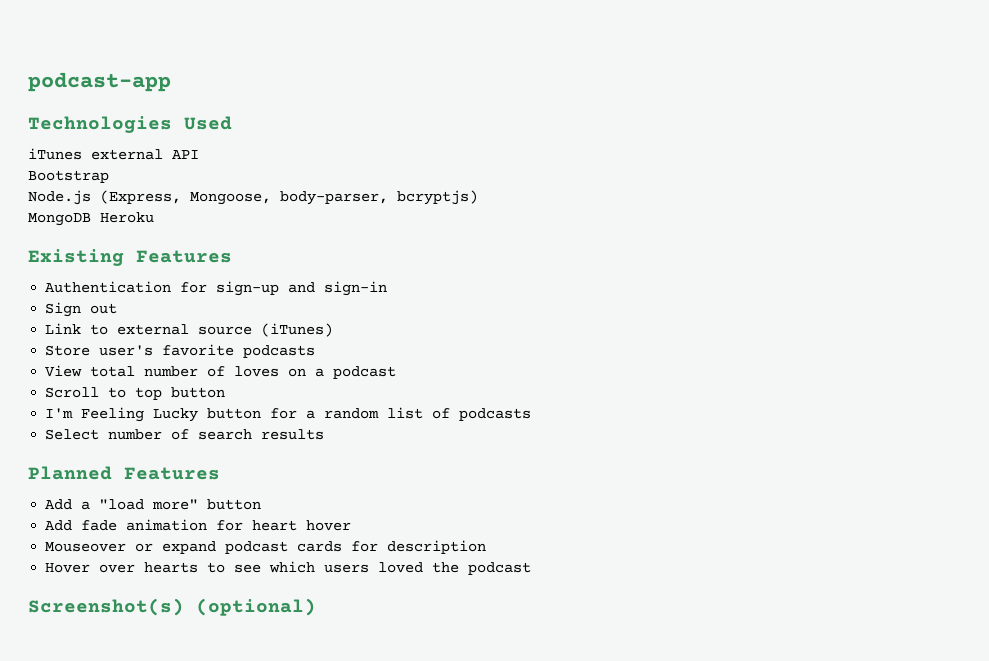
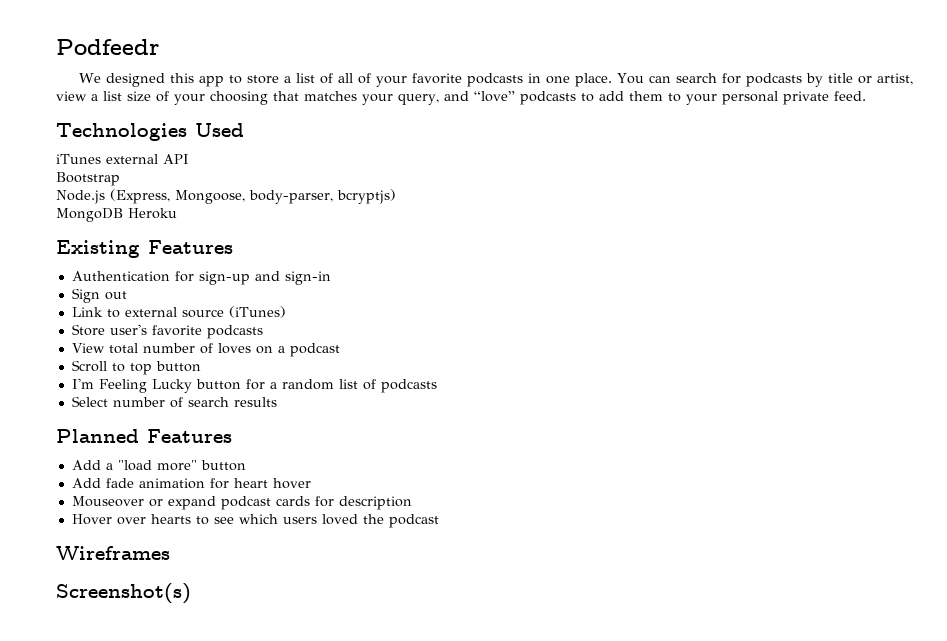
- podcast-app
+ Podfeedr
+ We designed this app to store a list of all of your favorite podcasts in one place. You can search for podcasts by title or artist, view a list size of your choosing that matches your query, and “love” podcasts to add them to your personal private feed.
+ Wireframes
- Screenshot(s) (optional)
+ Screenshot(s)

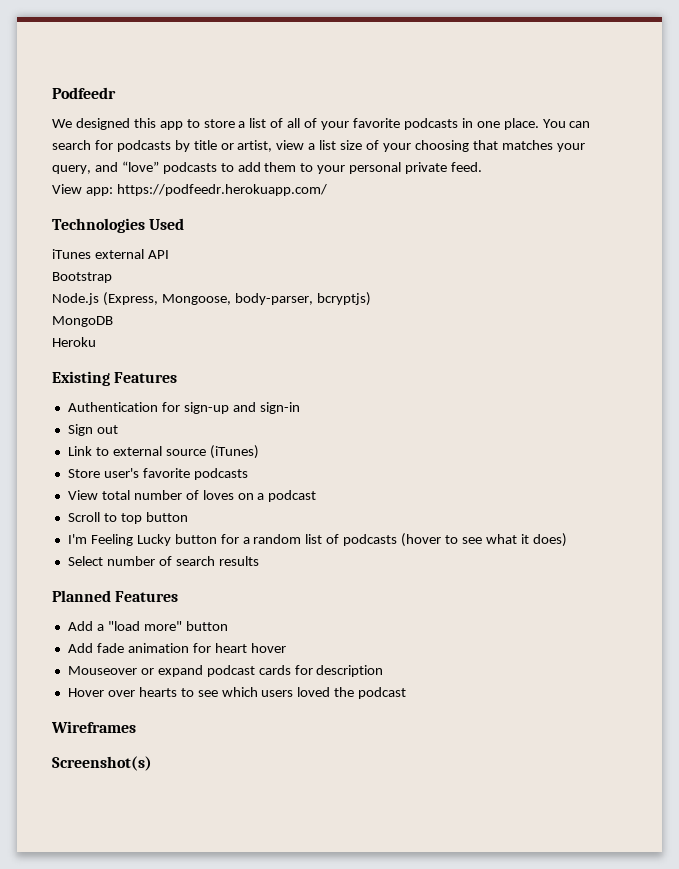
+ View app: https://podfeedr.herokuapp.com/
- MongoDB Heroku
+ MongoDB
+ Heroku
- I'm Feeling Lucky button for a random list of podcasts
+ I'm Feeling Lucky button for a random list of podcasts (hover to see what it does)

